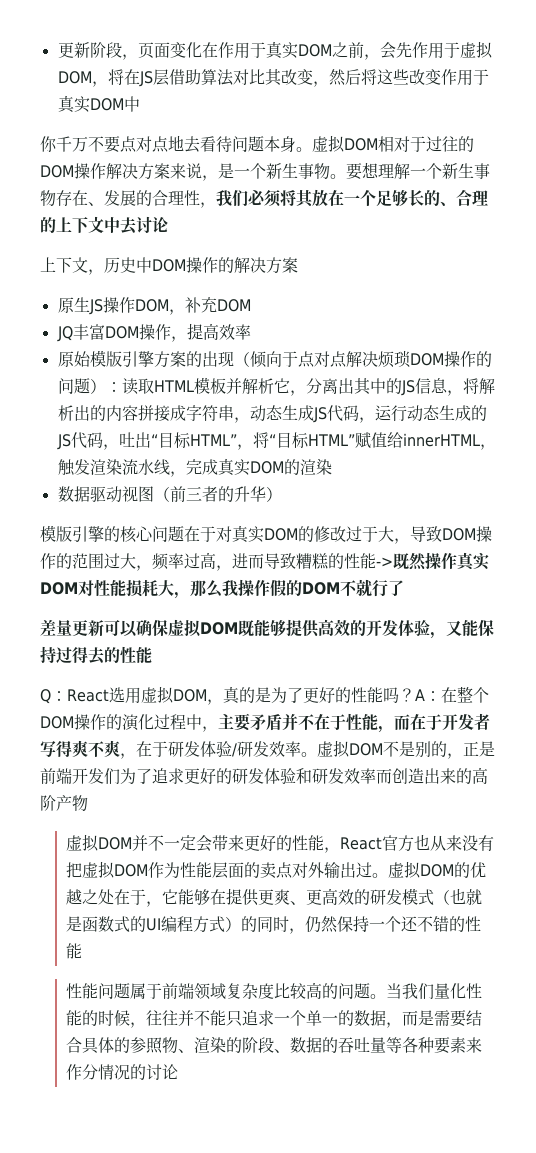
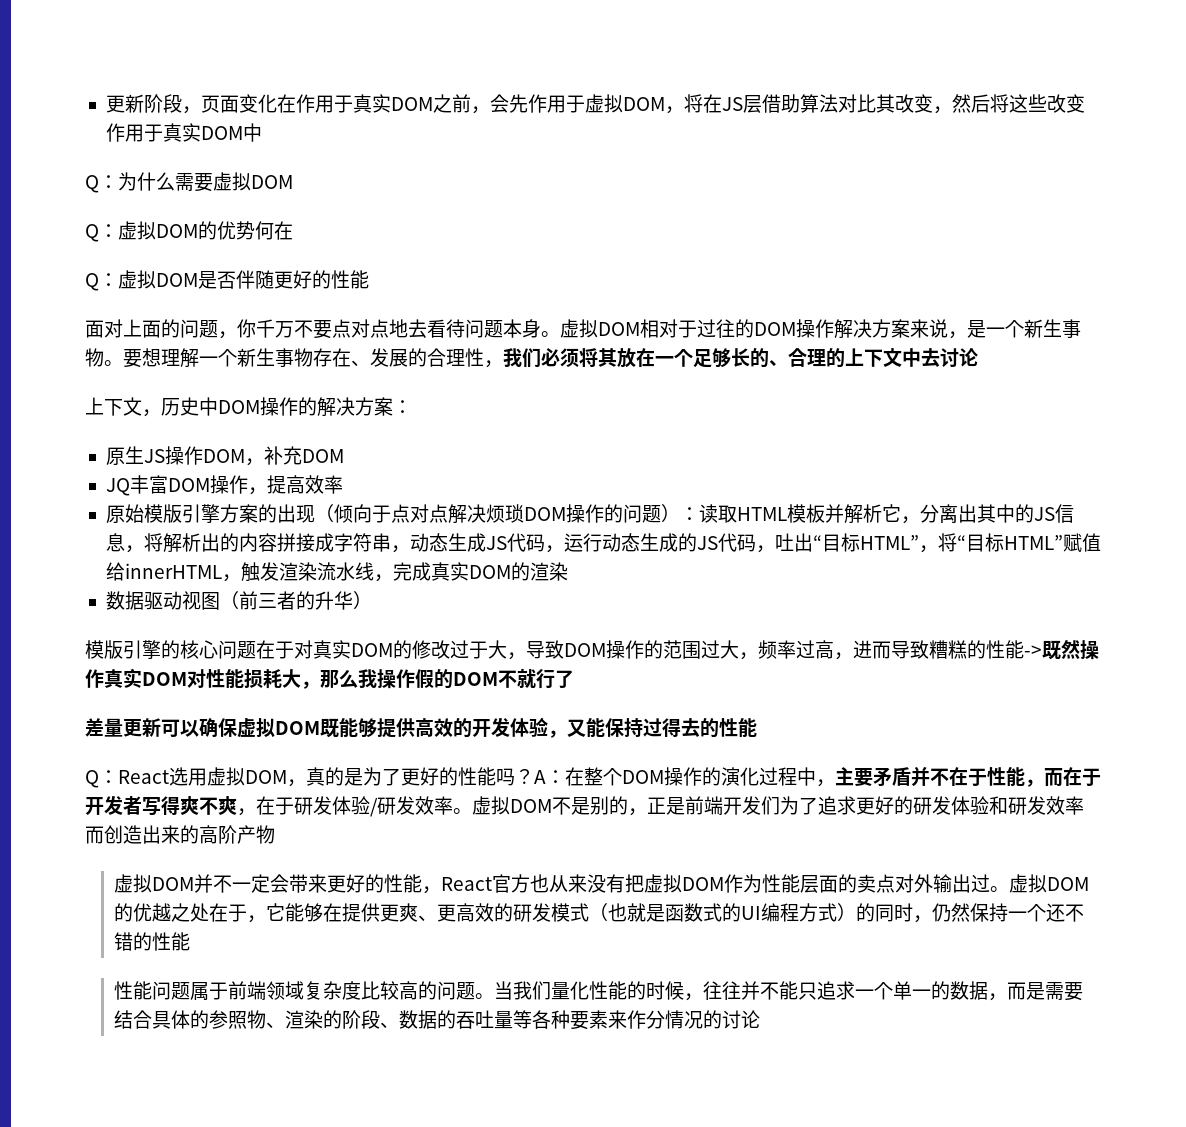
- 你千万不要点对点地去看待问题本身。
+ Q：为什么需要虚拟DOM
+ Q：虚拟DOM的优势何在
+ Q：虚拟DOM是否伴随更好的性能
+ 面对上面的问题，你千万不要点对点地去看待问题本身。
- 上下文，历史中DOM操作的解决方案
+ 上下文，历史中DOM操作的解决方案：

